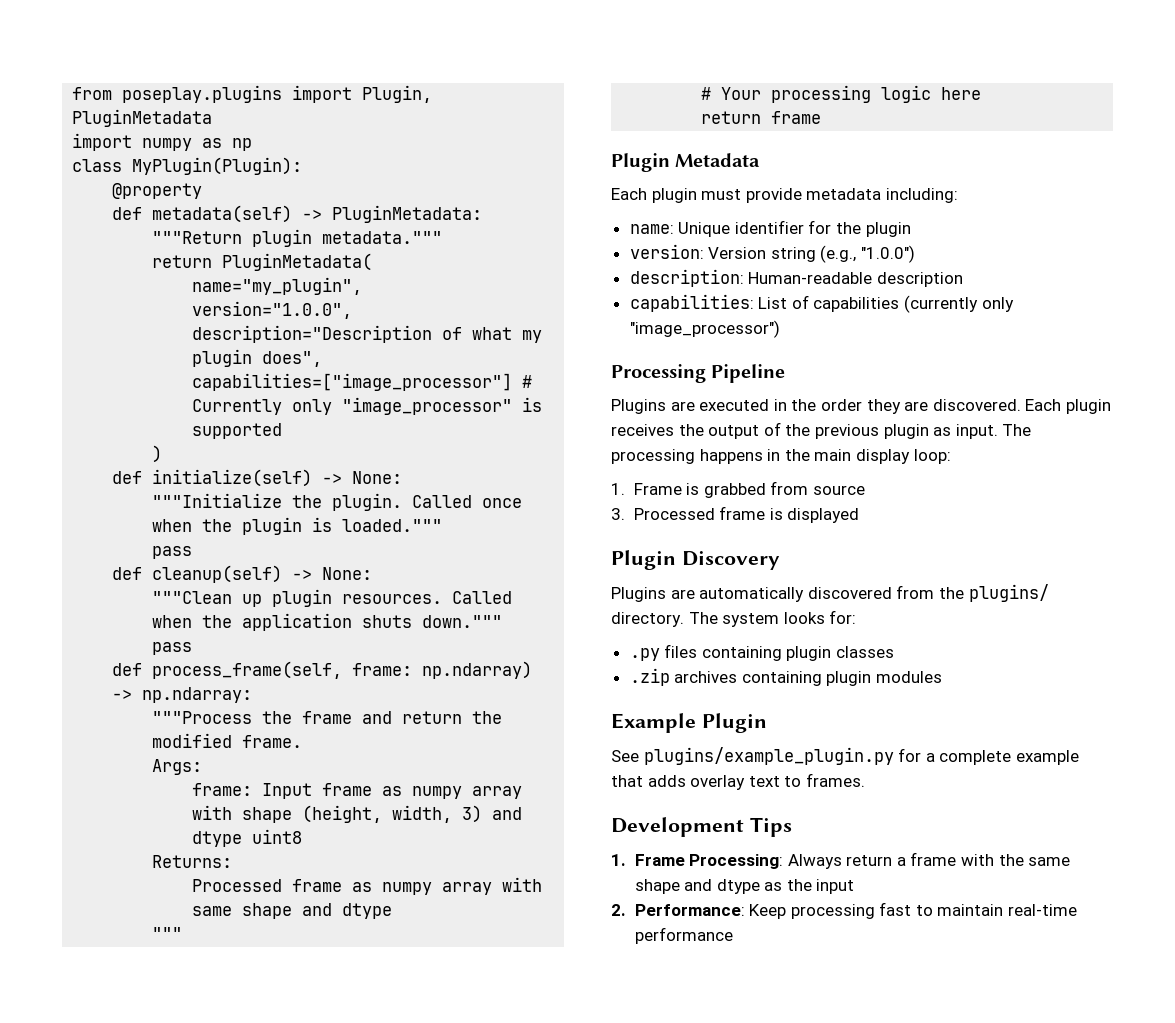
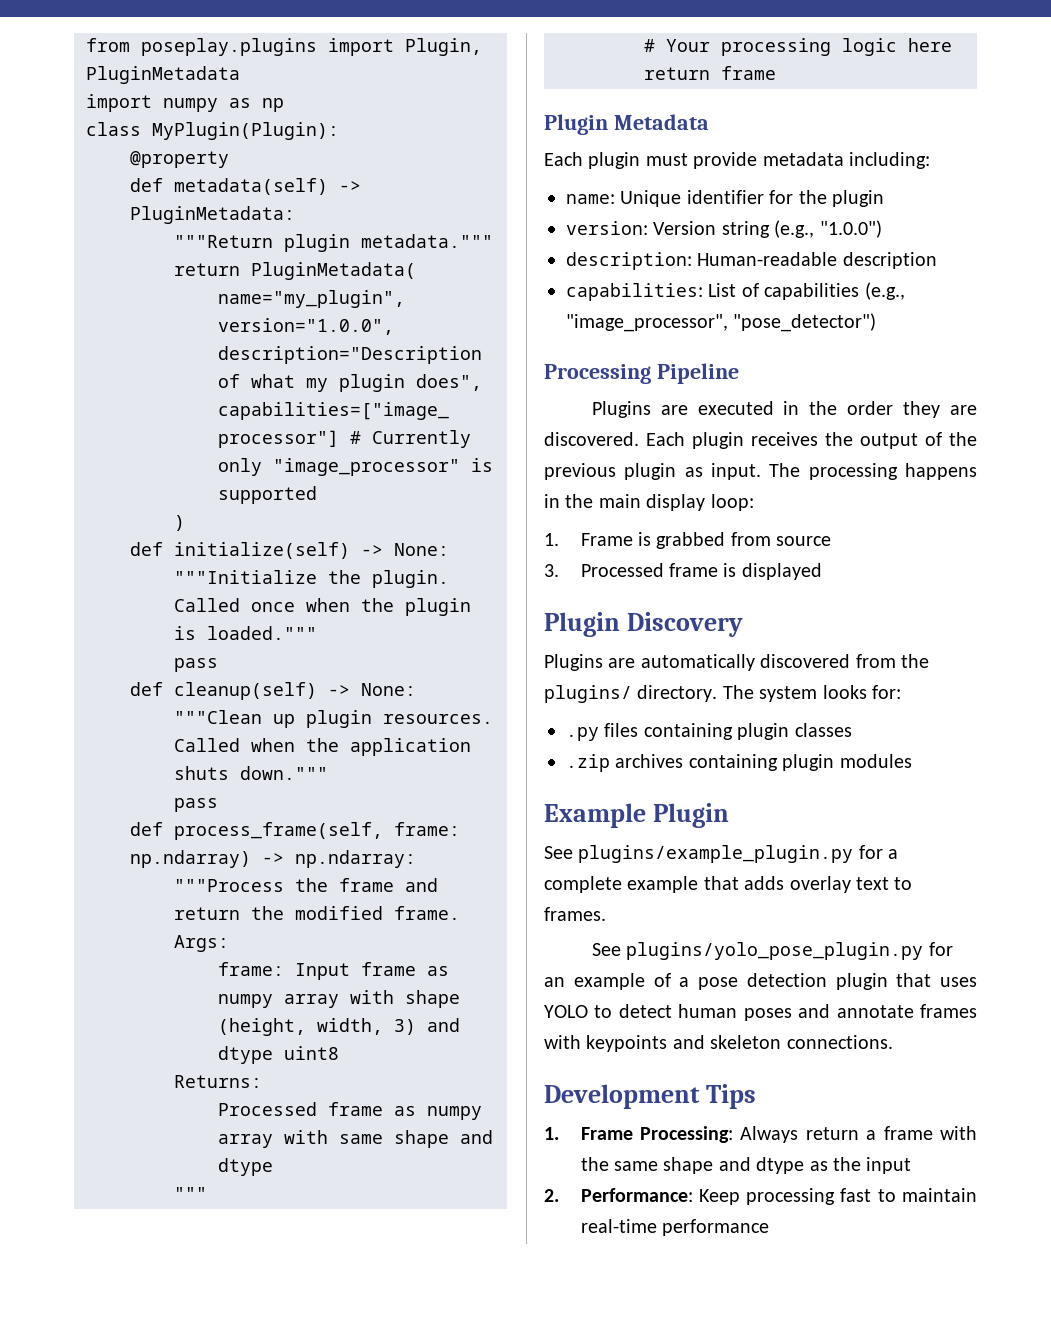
- capabilities: List of capabilities (currently only "image_processor")
+ capabilities: List of capabilities (e.g., "image_processor", "pose_detector")
+ See plugins/yolo_pose_plugin.py for an example of a pose detection plugin that uses YOLO to detect human poses and annotate frames with keypoints and skeleton connections.

